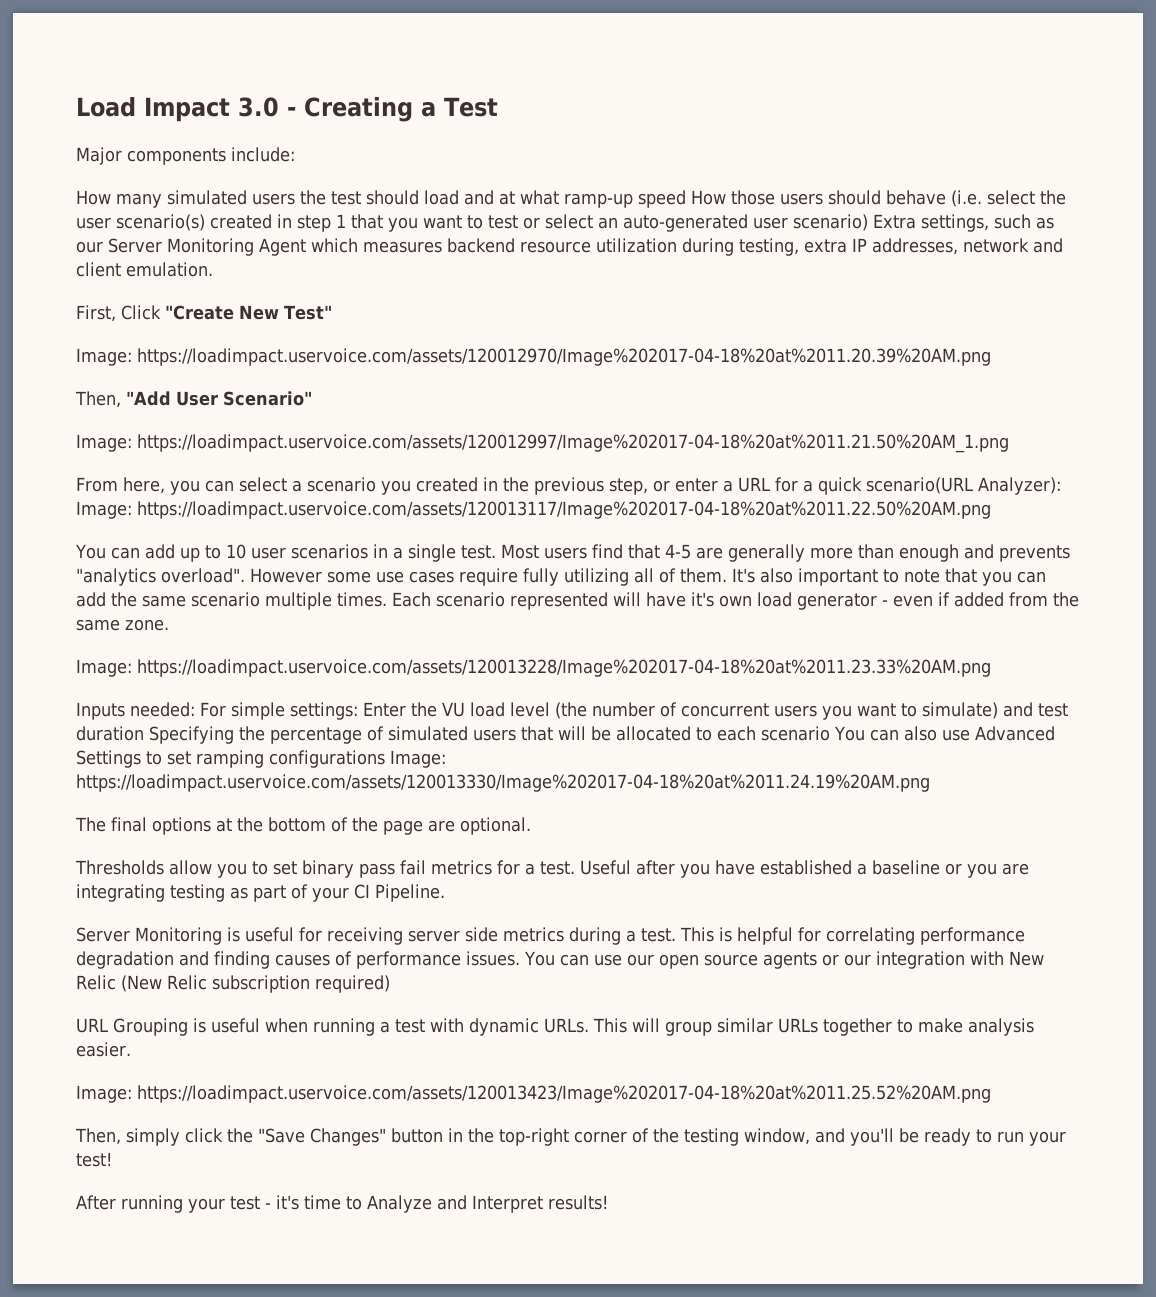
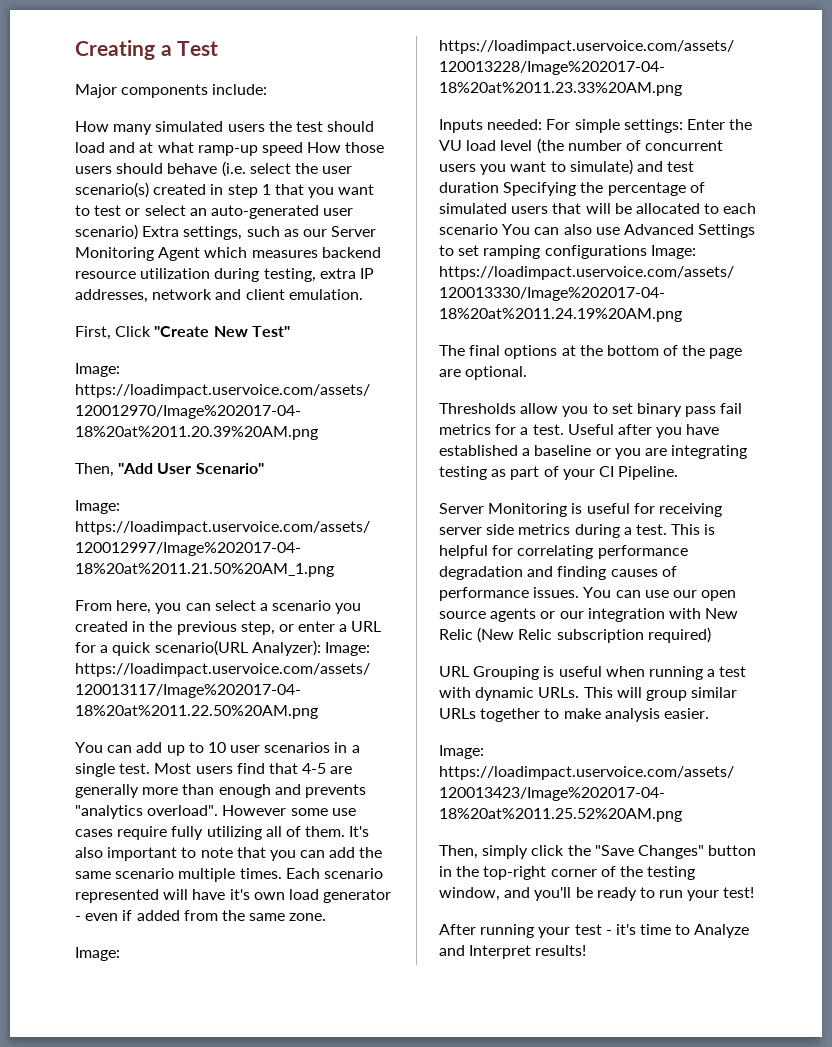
- Load Impact 3.0 - Creating a Test
+ Creating a Test

